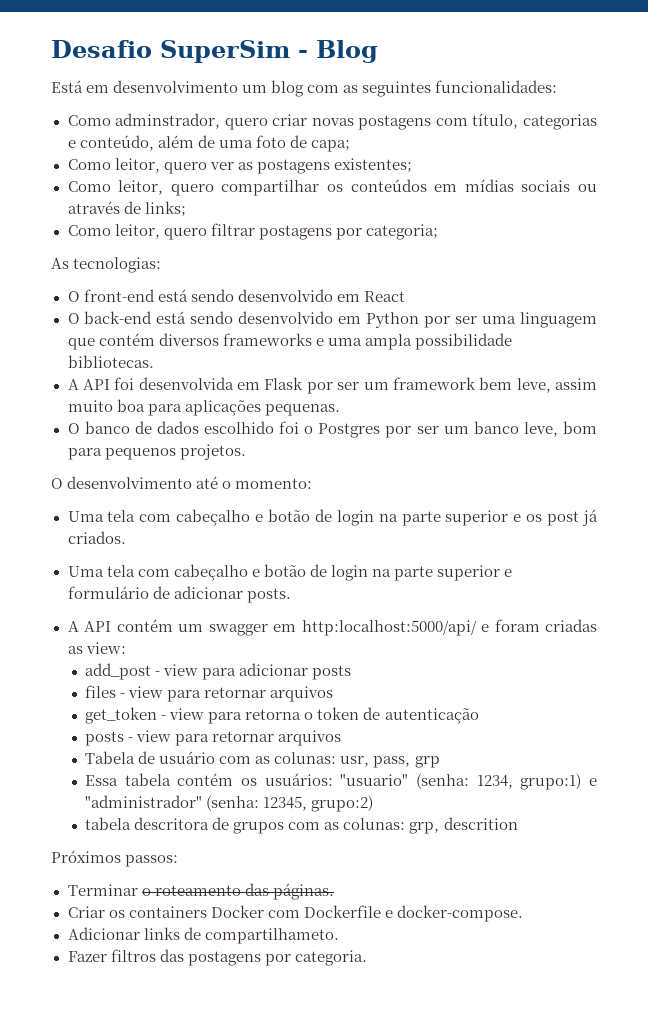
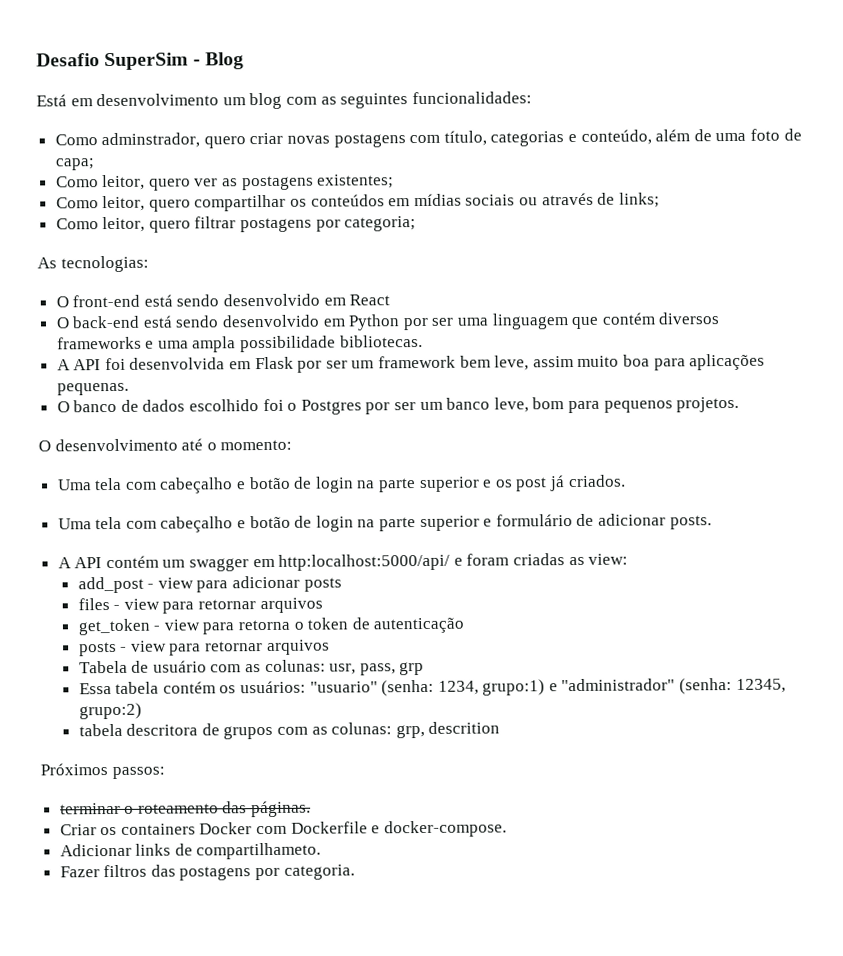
- Terminar o roteamento das páginas.
+ terminar o roteamento das páginas.

